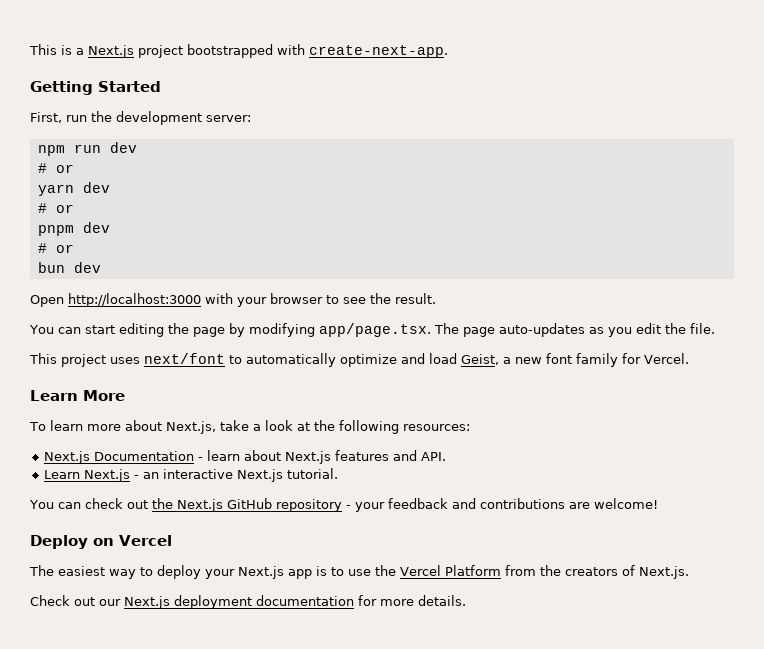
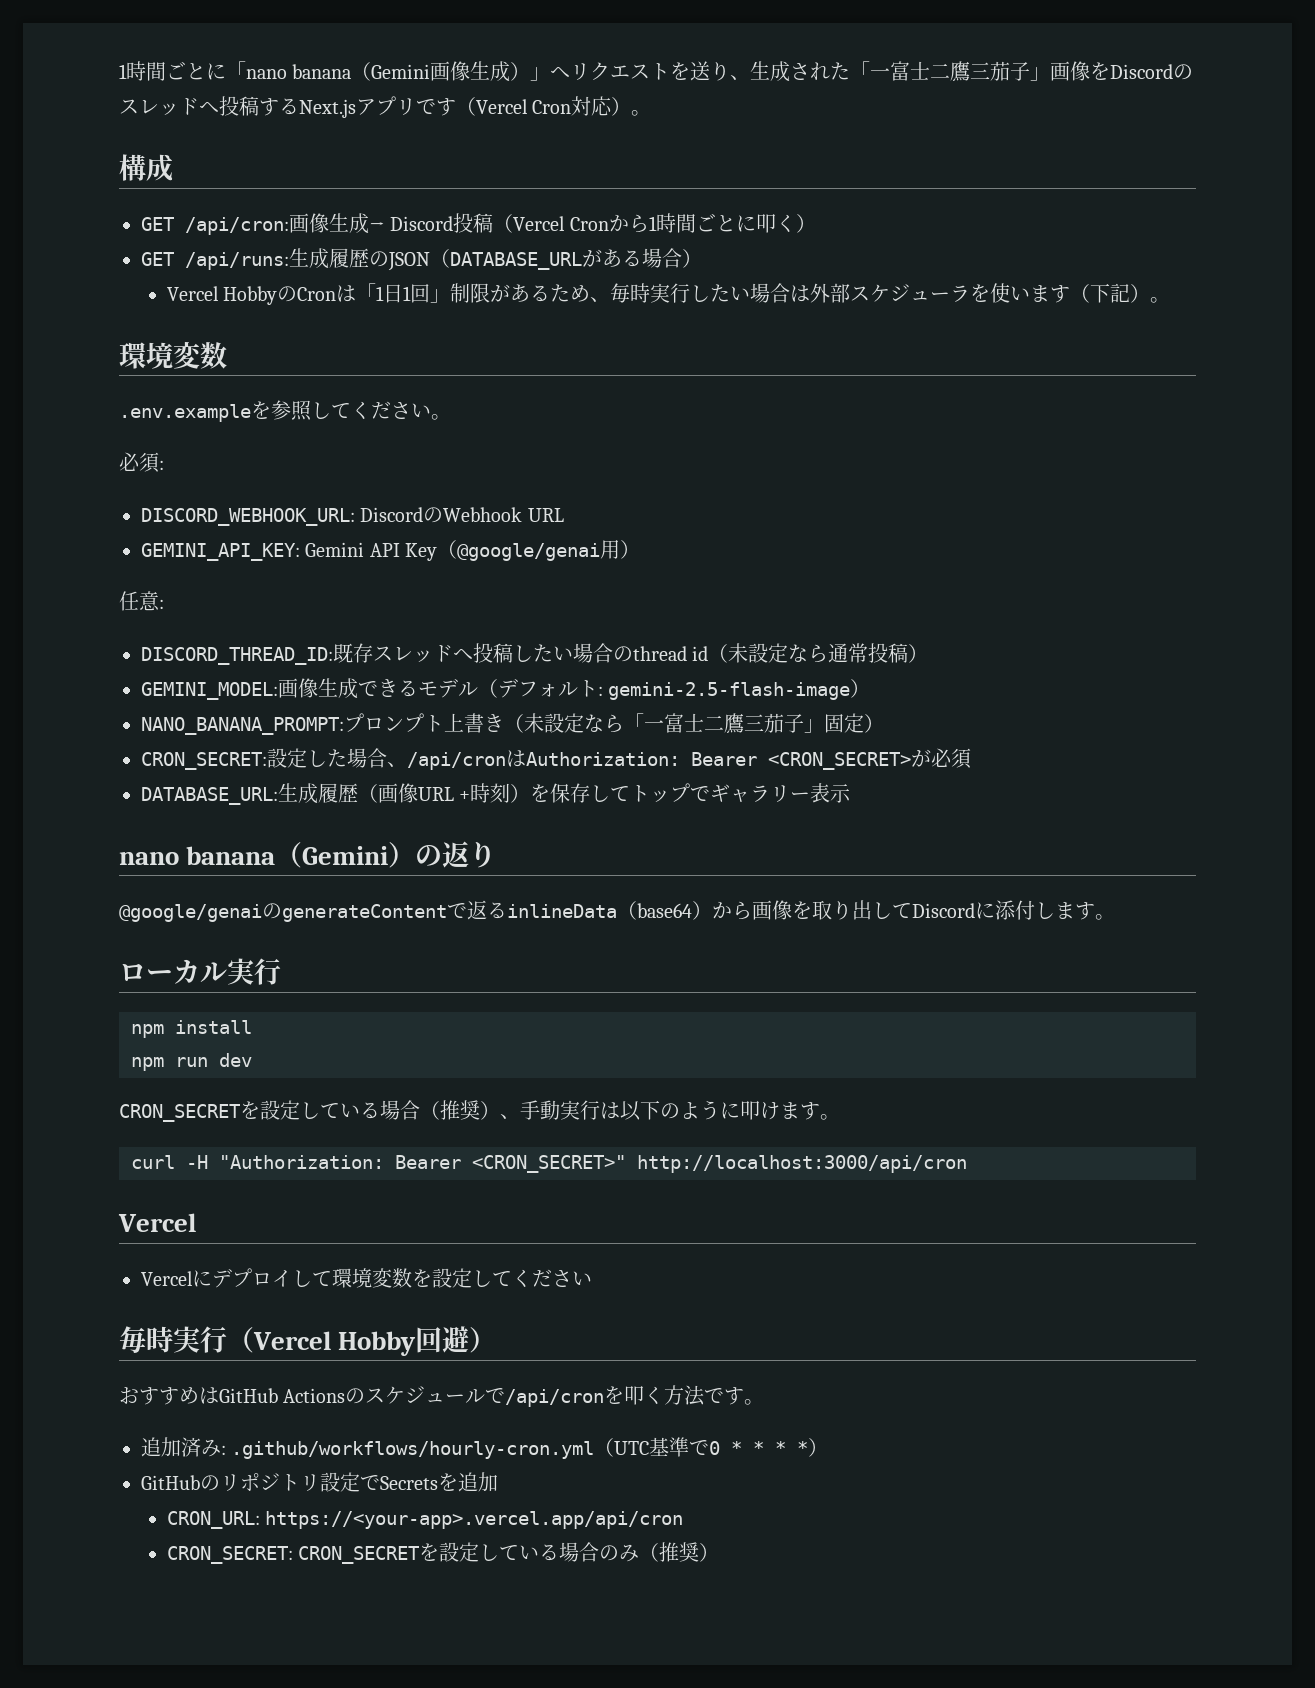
- This is a Next.js project bootstrapped with create-next-app.
- Getting Started
- First, run the development server:
+ 1時間ごとに「nano banana（Gemini画像生成）」へリクエストを送り、生成された「一富士二鷹三茄子」画像をDiscordのスレッドへ投稿するNext.jsアプリです（Vercel Cron対応）。
+ 構成
+ GET /api/cron:画像生成→ Discord投稿（Vercel Cronから1時間ごとに叩く）
+ GET /api/runs:生成履歴のJSON（DATABASE_URLがある場合）
+ Vercel HobbyのCronは「1日1回」制限があるため、毎時実行したい場合は外部スケジューラを使います（下記）。
+ 環境変数
+ .env.exampleを参照してください。
+ 必須:
+ DISCORD_WEBHOOK_URL: DiscordのWebhook URL
+ GEMINI_API_KEY: Gemini API Key（@google/genai用）
+ 任意:
+ DISCORD_THREAD_ID:既存スレッドへ投稿したい場合のthread id（未設定なら通常投稿）
+ GEMINI_MODEL:画像生成できるモデル（デフォルト: gemini-2.5-flash-image）
+ NANO_BANANA_PROMPT:プロンプト上書き（未設定なら「一富士二鷹三茄子」固定）
+ CRON_SECRET:設定した場合、/api/cronはAuthorization: Bearer <CRON_SECRET>が必須
+ DATABASE_URL:生成履歴（画像URL +時刻）を保存してトップでギャラリー表示
+ nano banana（Gemini）の返り
+ @google/genaiのgenerateContentで返るinlineData（base64）から画像を取り出してDiscordに添付します。
+ ローカル実行
+ npm install
  npm run dev
- # or
- yarn dev
- # or
- pnpm dev
- # or
- bun dev
- Open http://localhost:3000 with your browser to see the result.
- You can start editing the page by modifying app/page.tsx. The page auto-updates as you edit the file.
- This project uses next/font to automatically optimize and load Geist, a new font family for Vercel.
- Learn More
- To learn more about Next.js, take a look at the following resources:
- Next.js Documentation - learn about Next.js features and API.
- Learn Next.js - an interactive Next.js tutorial.
- You can check out the Next.js GitHub repository - your feedback and contributions are welcome!
- Deploy on Vercel
- The easiest way to deploy your Next.js app is to use the Vercel Platform from the creators of Next.js.
- Check out our Next.js deployment documentation for more details.
+ CRON_SECRETを設定している場合（推奨）、手動実行は以下のように叩けます。
+ curl -H "Authorization: Bearer <CRON_SECRET>" http://localhost:3000/api/cron
+ Vercel
+ Vercelにデプロイして環境変数を設定してください
+ 毎時実行（Vercel Hobby回避）
+ おすすめはGitHub Actionsのスケジュールで/api/cronを叩く方法です。
+ 追加済み: .github/workflows/hourly-cron.yml（UTC基準で0 * * * *）
+ GitHubのリポジトリ設定でSecretsを追加
+ CRON_URL: https://<your-app>.vercel.app/api/cron
+ CRON_SECRET: CRON_SECRETを設定している場合のみ（推奨）

